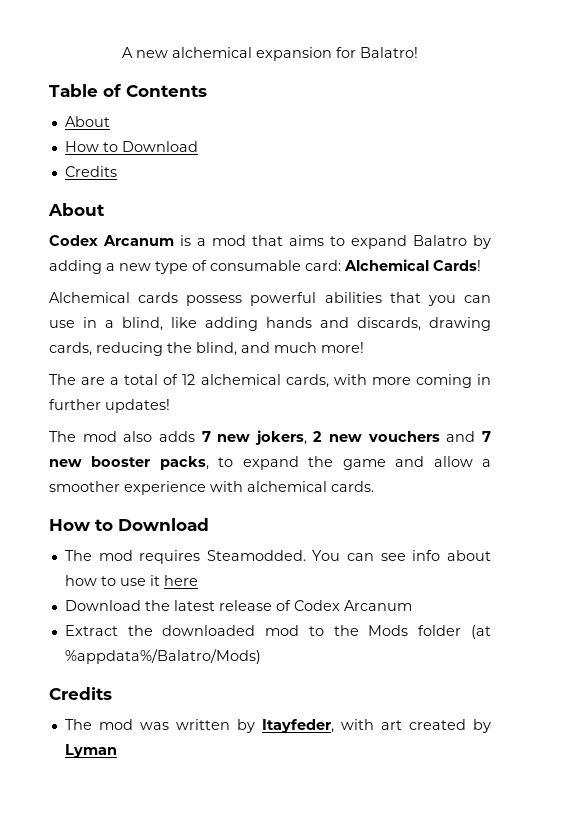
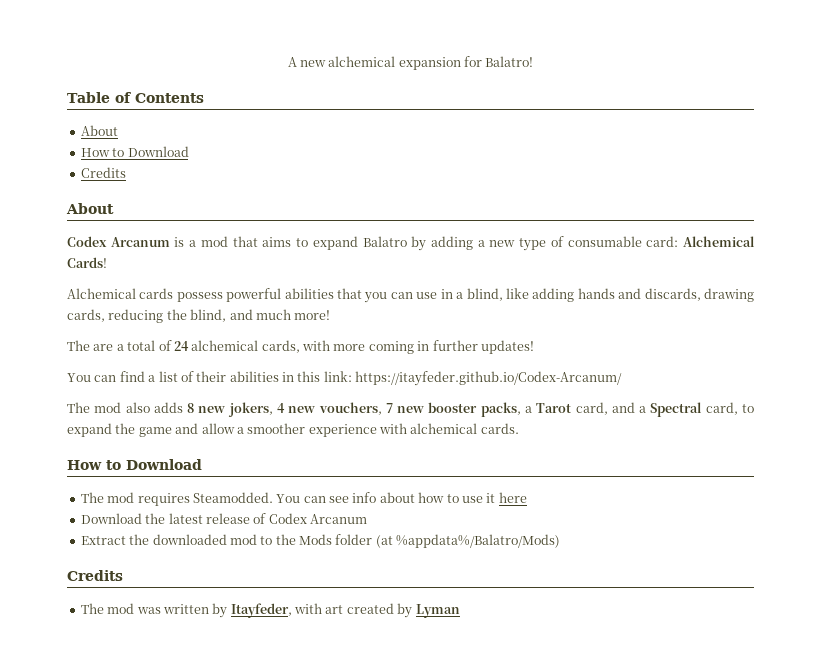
- The are a total of 12 alchemical cards, with more coming in further updates!
+ The are a total of 24 alchemical cards, with more coming in further updates!
+ You can find a list of their abilities in this link: https://itayfeder.github.io/Codex-Arcanum/
- The mod also adds 7 new jokers, 2 new vouchers and 7 new booster packs, to expand the game and allow a smoother experience with alchemical cards.
+ The mod also adds 8 new jokers, 4 new vouchers, 7 new booster packs, a Tarot card, and a Spectral card, to expand the game and allow a smoother experience with alchemical cards.

